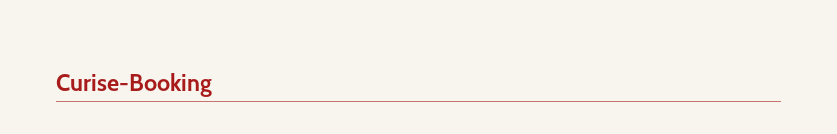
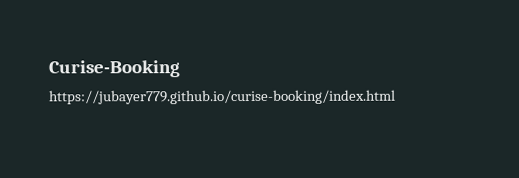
+ https://jubayer779.github.io/curise-booking/index.html

